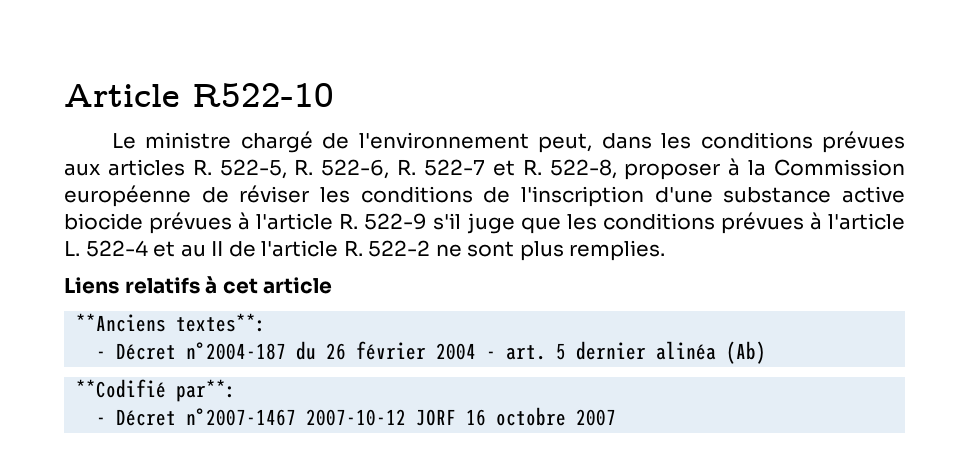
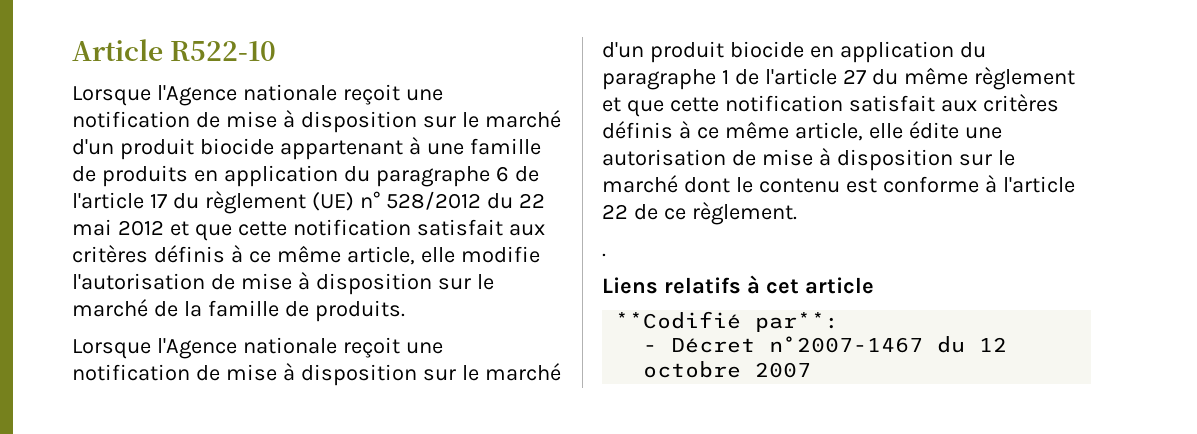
- Le ministre chargé de l'environnement peut, dans les conditions prévues aux articles R. 522-5, R. 522-6, R. 522-7 et R. 522-8, proposer à la Commission européenne de réviser les conditions de l'inscription d'une substance active biocide prévues à l'article R. 522-9 s'il juge que les conditions prévues à l'article L. 522-4 et au II de l'article R. 522-2 ne sont plus remplies.
+ Lorsque l'Agence nationale reçoit une notification de mise à disposition sur le marché d'un produit biocide appartenant à une famille de produits en application du paragraphe 6 de l'article 17 du règlement (UE) n° 528/2012 du 22 mai 2012 et que cette notification satisfait aux critères définis à ce même article, elle modifie l'autorisation de mise à disposition sur le marché de la famille de produits.
+ Lorsque l'Agence nationale reçoit une notification de mise à disposition sur le marché d'un produit biocide en application du paragraphe 1 de l'article 27 du même règlement et que cette notification satisfait aux critères définis à ce même article, elle édite une autorisation de mise à disposition sur le marché dont le contenu est conforme à l'article 22 de ce règlement.
+ .
- **Anciens textes**:
- - Décret n°2004-187 du 26 février 2004 - art. 5 dernier alinéa (Ab)
- - Décret n°2007-1467 2007-10-12 JORF 16 octobre 2007
+ - Décret n°2007-1467 du 12 octobre 2007

